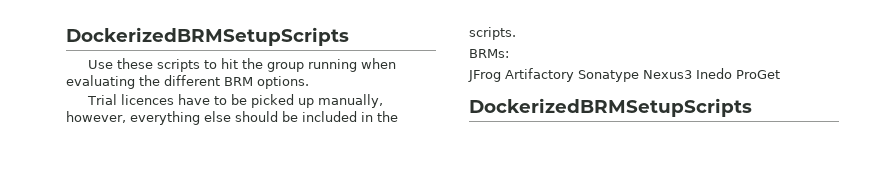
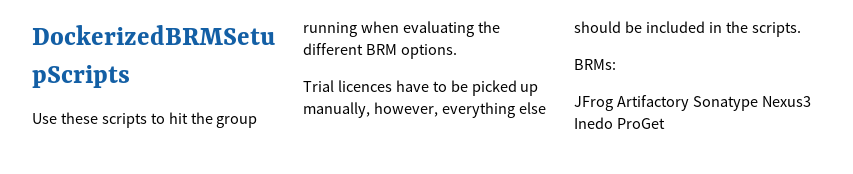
  JFrog Artifactory Sonatype Nexus3 Inedo ProGet
- DockerizedBRMSetupScripts

